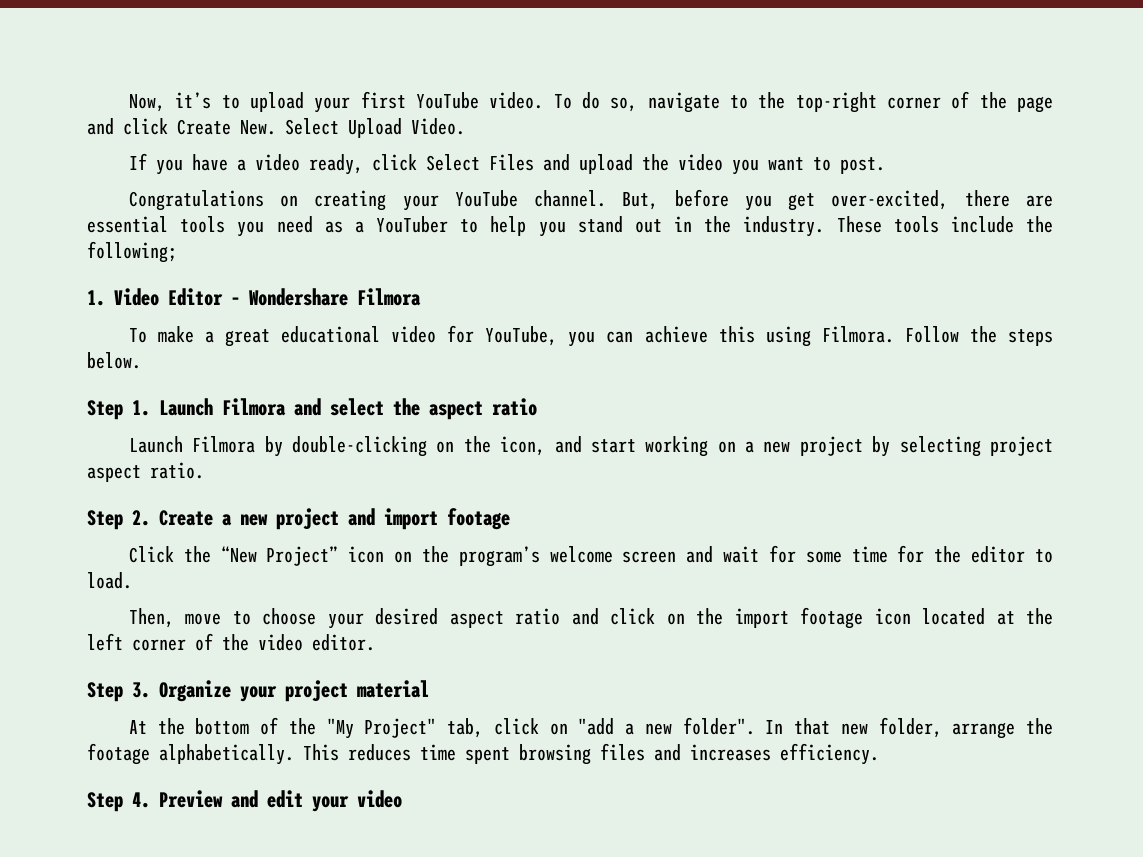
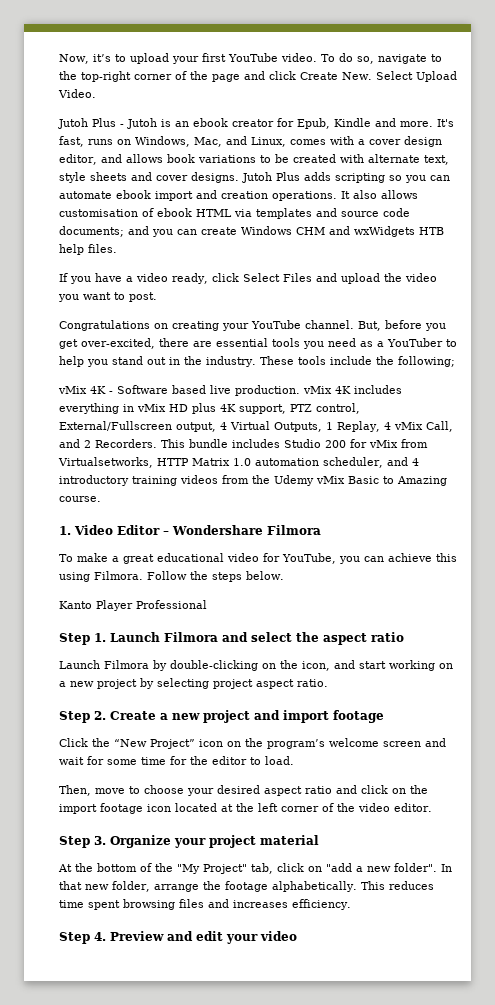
+ Jutoh Plus - Jutoh is an ebook creator for Epub, Kindle and more. It's fast, runs on Windows, Mac, and Linux, comes with a cover design editor, and allows book variations to be created with alternate text, style sheets and cover designs. Jutoh Plus adds scripting so you can automate ebook import and creation operations. It also allows customisation of ebook HTML via templates and source code documents; and you can create Windows CHM and wxWidgets HTB help files.
+ vMix 4K - Software based live production. vMix 4K includes everything in vMix HD plus 4K support, PTZ control, External/Fullscreen output, 4 Virtual Outputs, 1 Replay, 4 vMix Call, and 2 Recorders. This bundle includes Studio 200 for vMix from Virtualsetworks, HTTP Matrix 1.0 automation scheduler, and 4 introductory training videos from the Udemy vMix Basic to Amazing course.
+ Kanto Player Professional

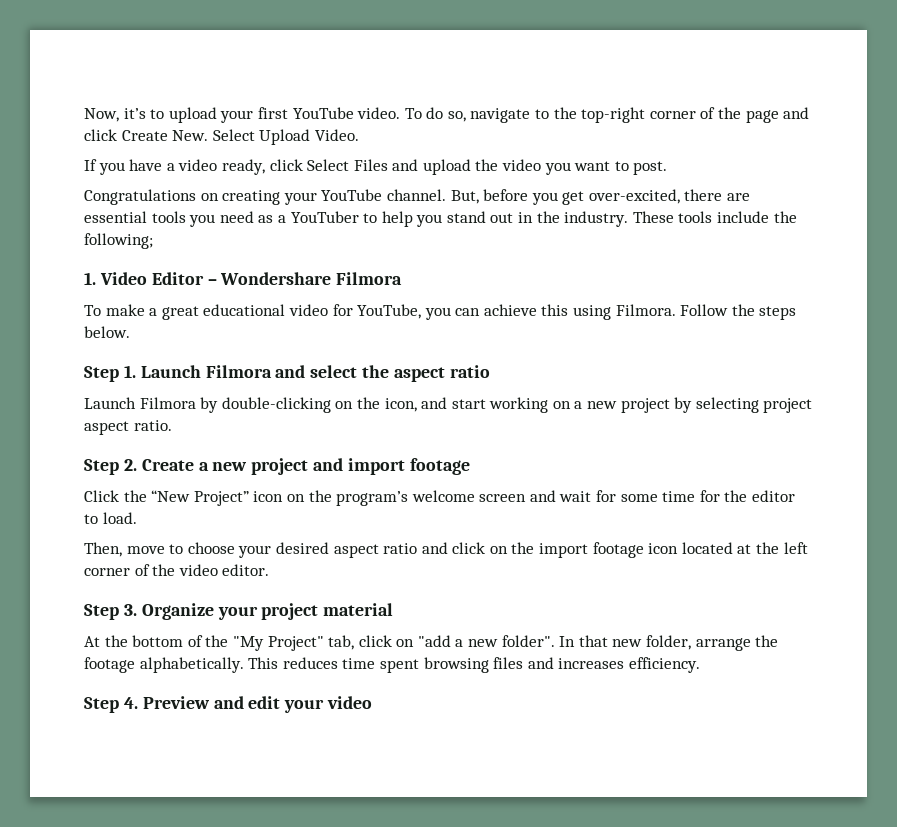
- Jutoh Plus - Jutoh is an ebook creator for Epub, Kindle and more. It's fast, runs on Windows, Mac, and Linux, comes with a cover design editor, and allows book variations to be created with alternate text, style sheets and cover designs. Jutoh Plus adds scripting so you can automate ebook import and creation operations. It also allows customisation of ebook HTML via templates and source code documents; and you can create Windows CHM and wxWidgets HTB help files.
- vMix 4K - Software based live production. vMix 4K includes everything in vMix HD plus 4K support, PTZ control, External/Fullscreen output, 4 Virtual Outputs, 1 Replay, 4 vMix Call, and 2 Recorders. This bundle includes Studio 200 for vMix from Virtualsetworks, HTTP Matrix 1.0 automation scheduler, and 4 introductory training videos from the Udemy vMix Basic to Amazing course.
- Kanto Player Professional

